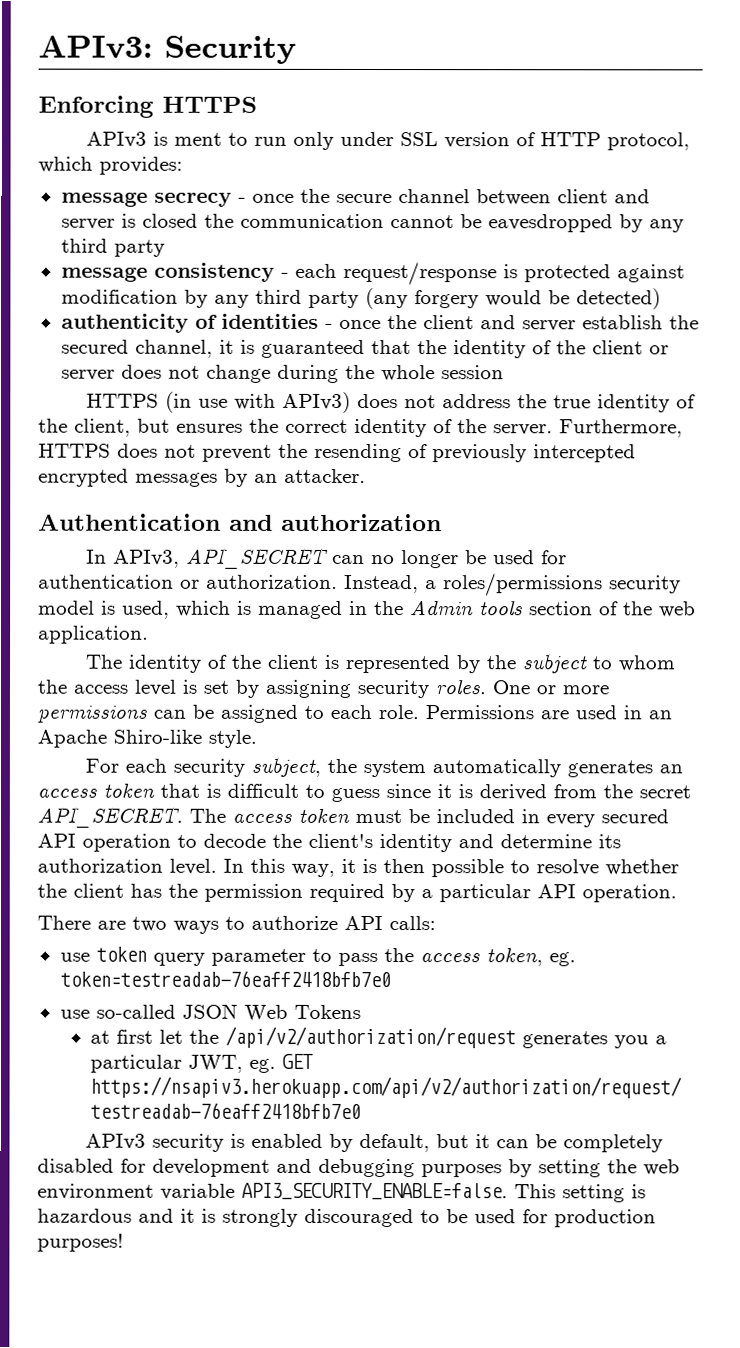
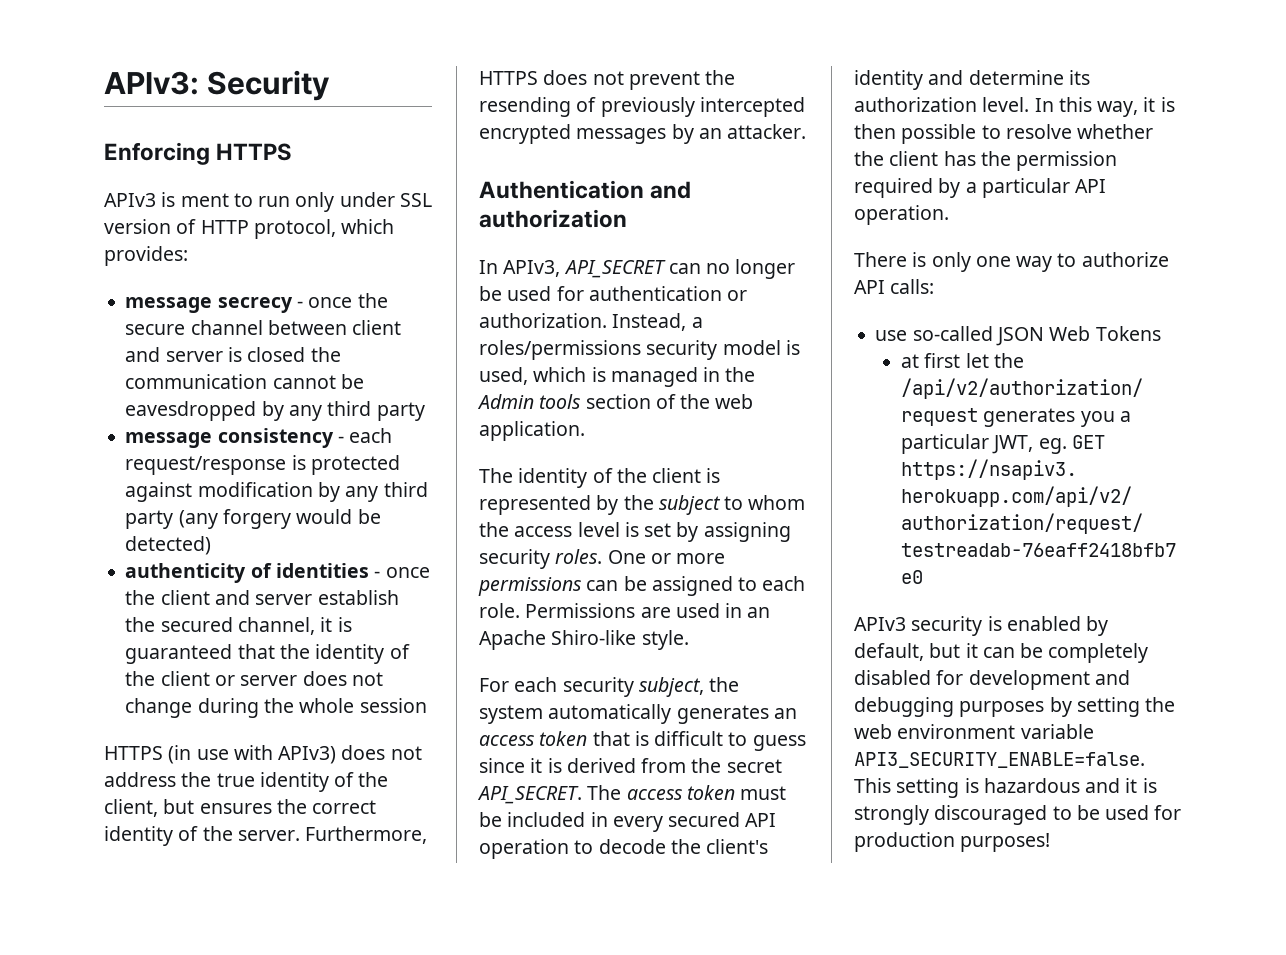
- There are two ways to authorize API calls:
+ There is only one way to authorize API calls:
- use token query parameter to pass the access token, eg. token=testreadab-76eaff2418bfb7e0

